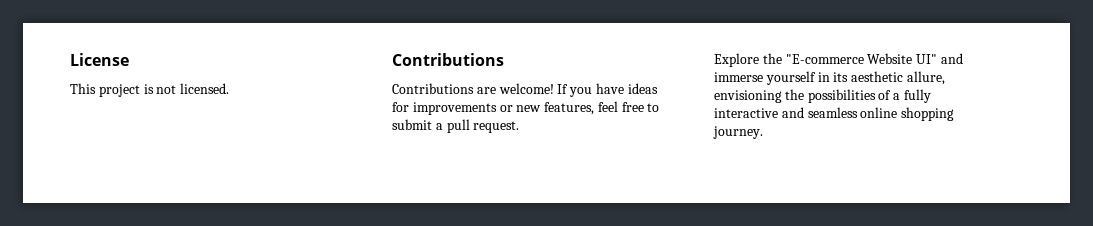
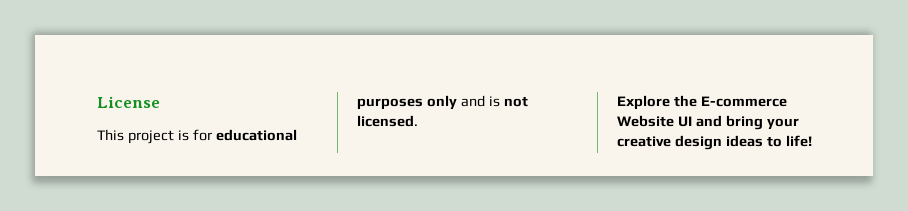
- This project is not licensed.
- Contributions
- Contributions are welcome! If you have ideas for improvements or new features, feel free to submit a pull request.
- Explore the "E-commerce Website UI" and immerse yourself in its aesthetic allure, envisioning the possibilities of a fully interactive and seamless online shopping journey.
+ This project is for educational purposes only and is not licensed.
+ Explore the E-commerce Website UI and bring your creative design ideas to life!

